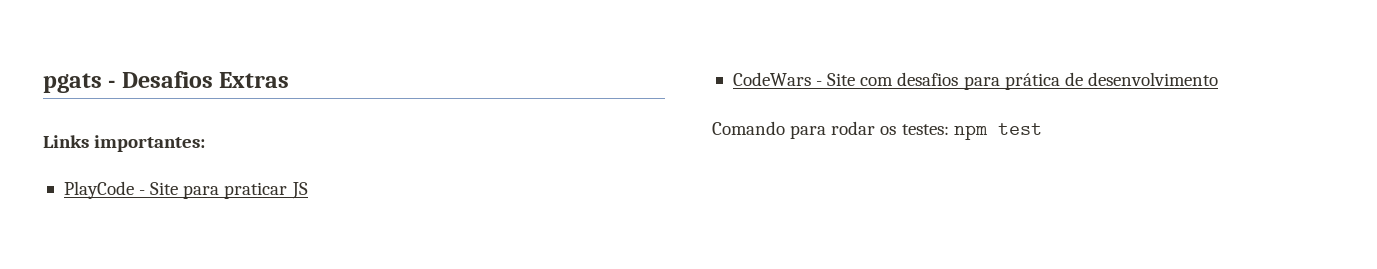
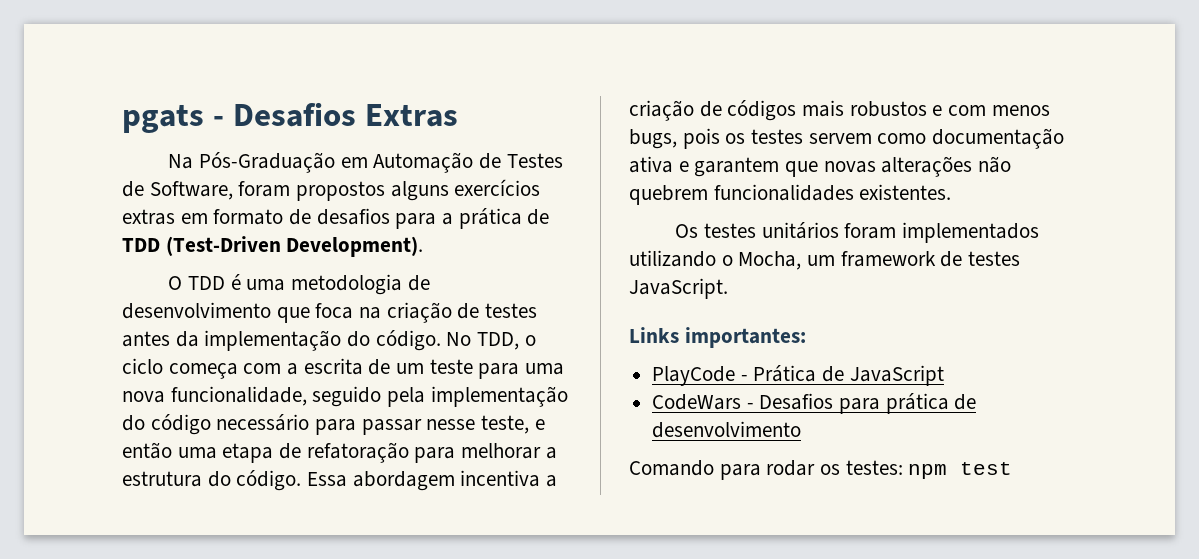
+ Na Pós-Graduação em Automação de Testes de Software, foram propostos alguns exercícios extras em formato de desafios para a prática de TDD (Test-Driven Development).
+ O TDD é uma metodologia de desenvolvimento que foca na criação de testes antes da implementação do código. No TDD, o ciclo começa com a escrita de um teste para uma nova funcionalidade, seguido pela implementação do código necessário para passar nesse teste, e então uma etapa de refatoração para melhorar a estrutura do código. Essa abordagem incentiva a criação de códigos mais robustos e com menos bugs, pois os testes servem como documentação ativa e garantem que novas alterações não quebrem funcionalidades existentes.
+ Os testes unitários foram implementados utilizando o Mocha, um framework de testes JavaScript.
- PlayCode - Site para praticar JS
+ PlayCode - Prática de JavaScript
- CodeWars - Site com desafios para prática de desenvolvimento
+ CodeWars - Desafios para prática de desenvolvimento

